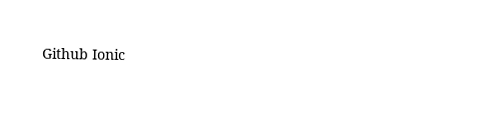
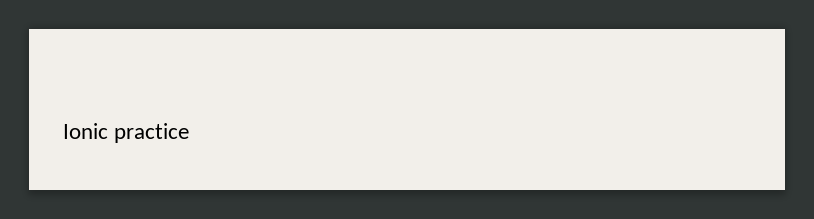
- Github Ionic
+ Ionic practice

